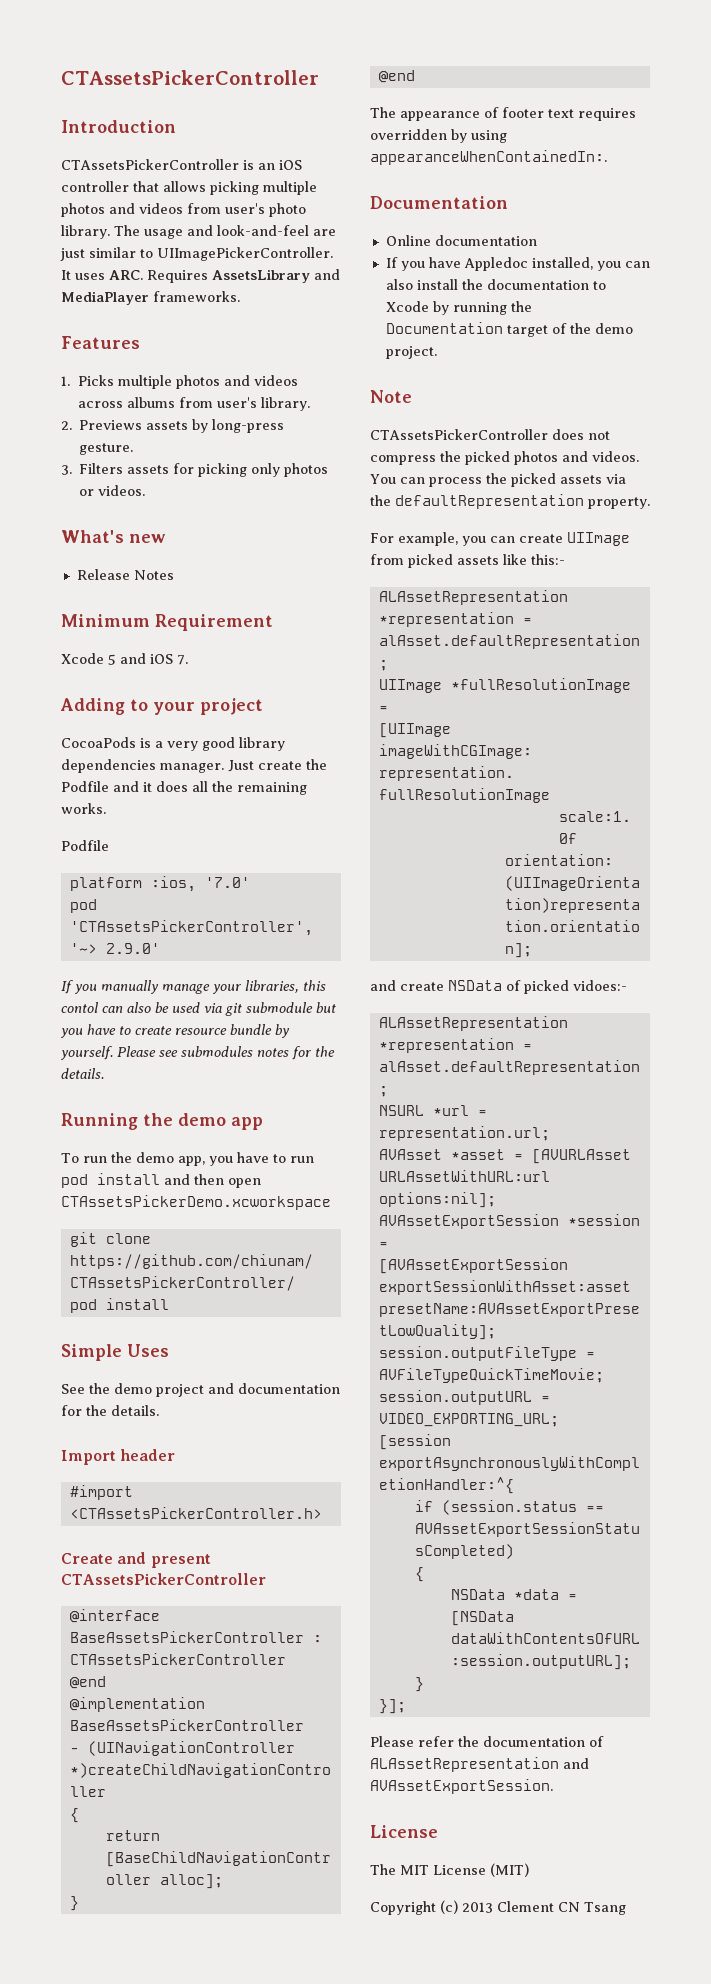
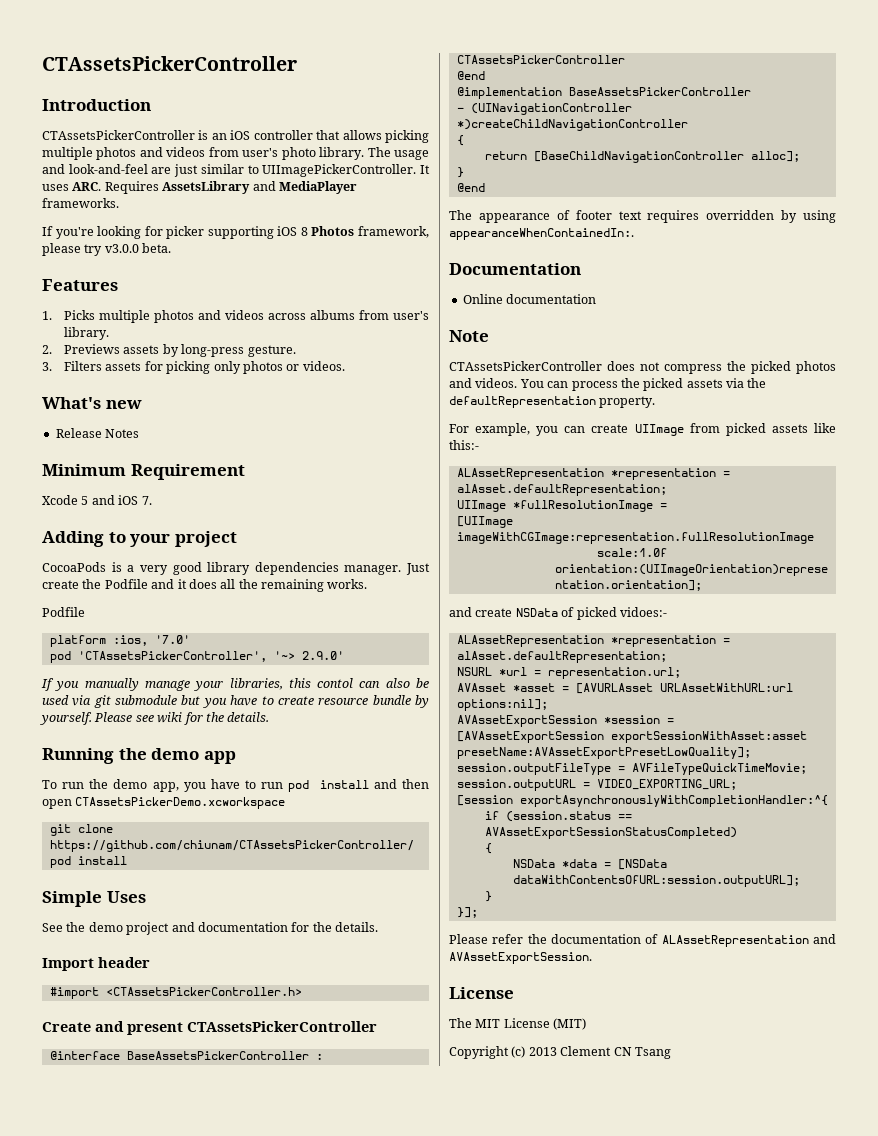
+ If you're looking for picker supporting iOS 8 Photos framework, please try v3.0.0 beta.
- Please see submodules notes for the details.
+ Please see wiki for the details.
- If you have Appledoc installed, you can also install the documentation to Xcode by running the Documentation target of the demo project.

